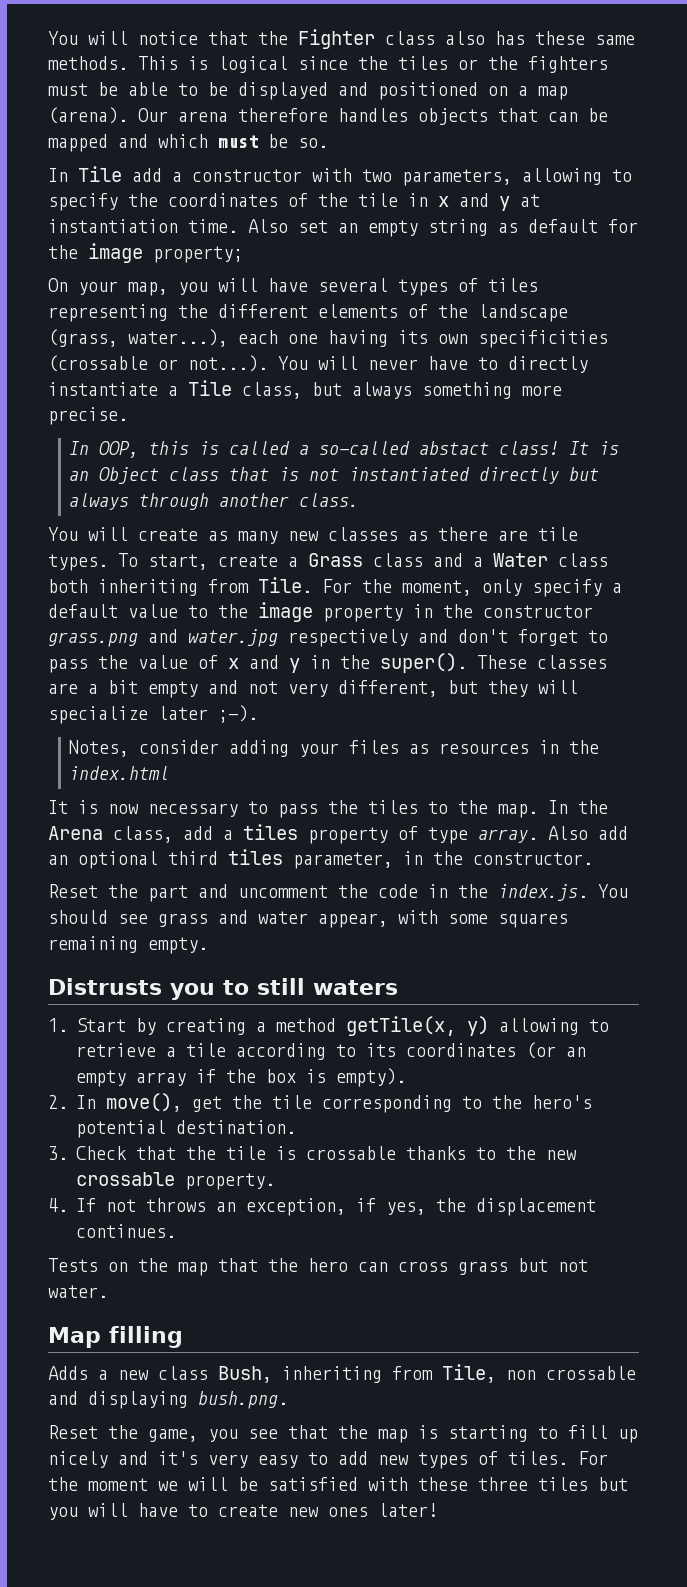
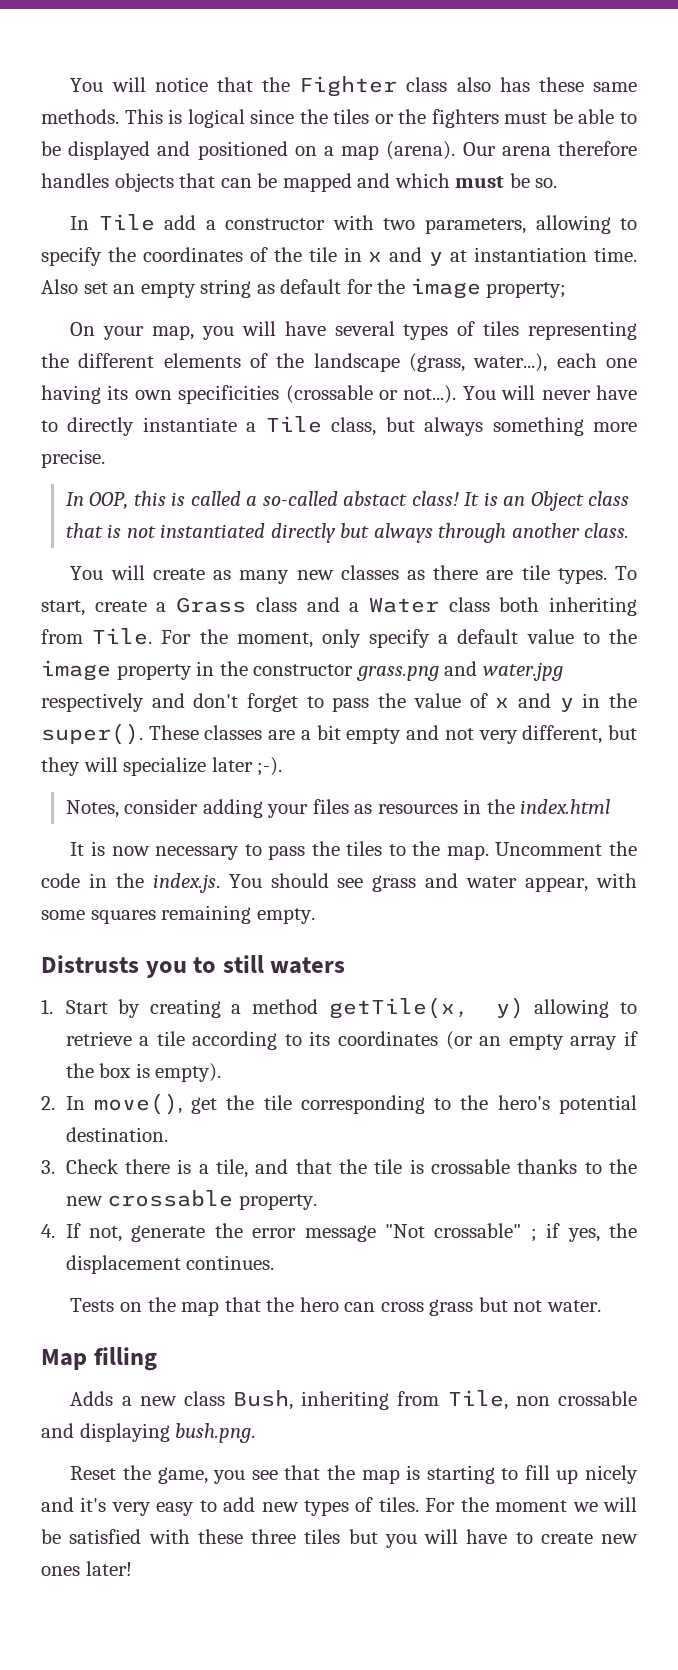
- In the Arena class, add a tiles property of type array. Also add an optional third tiles parameter, in the constructor.
- Reset the part and uncomment the code in the index.js. You should see grass and water appear, with some squares remaining empty.
+ Uncomment the code in the index.js. You should see grass and water appear, with some squares remaining empty.
- 3. Check that the tile is crossable thanks to the new crossable property.
+ 3. Check there is a tile, and that the tile is crossable thanks to the new crossable property.
- 4. If not throws an exception, if yes, the displacement continues.
+ 4. If not, generate the error message "Not crossable" ; if yes, the displacement continues.

